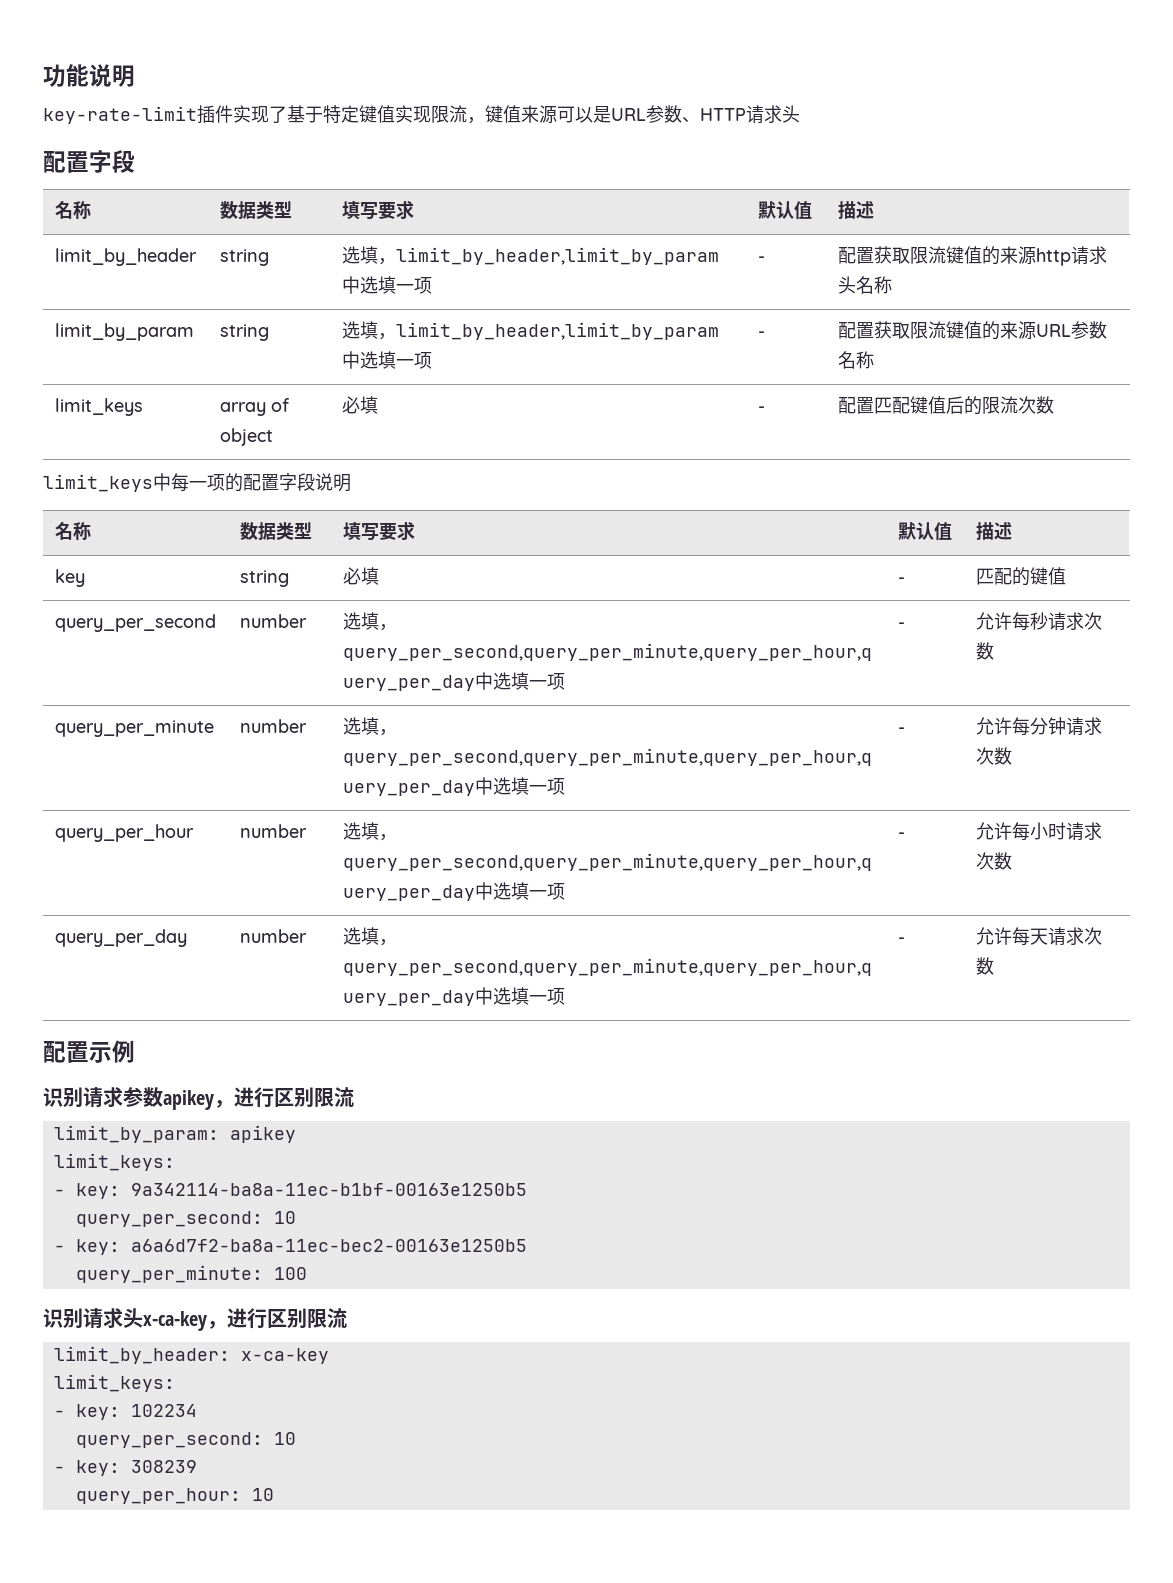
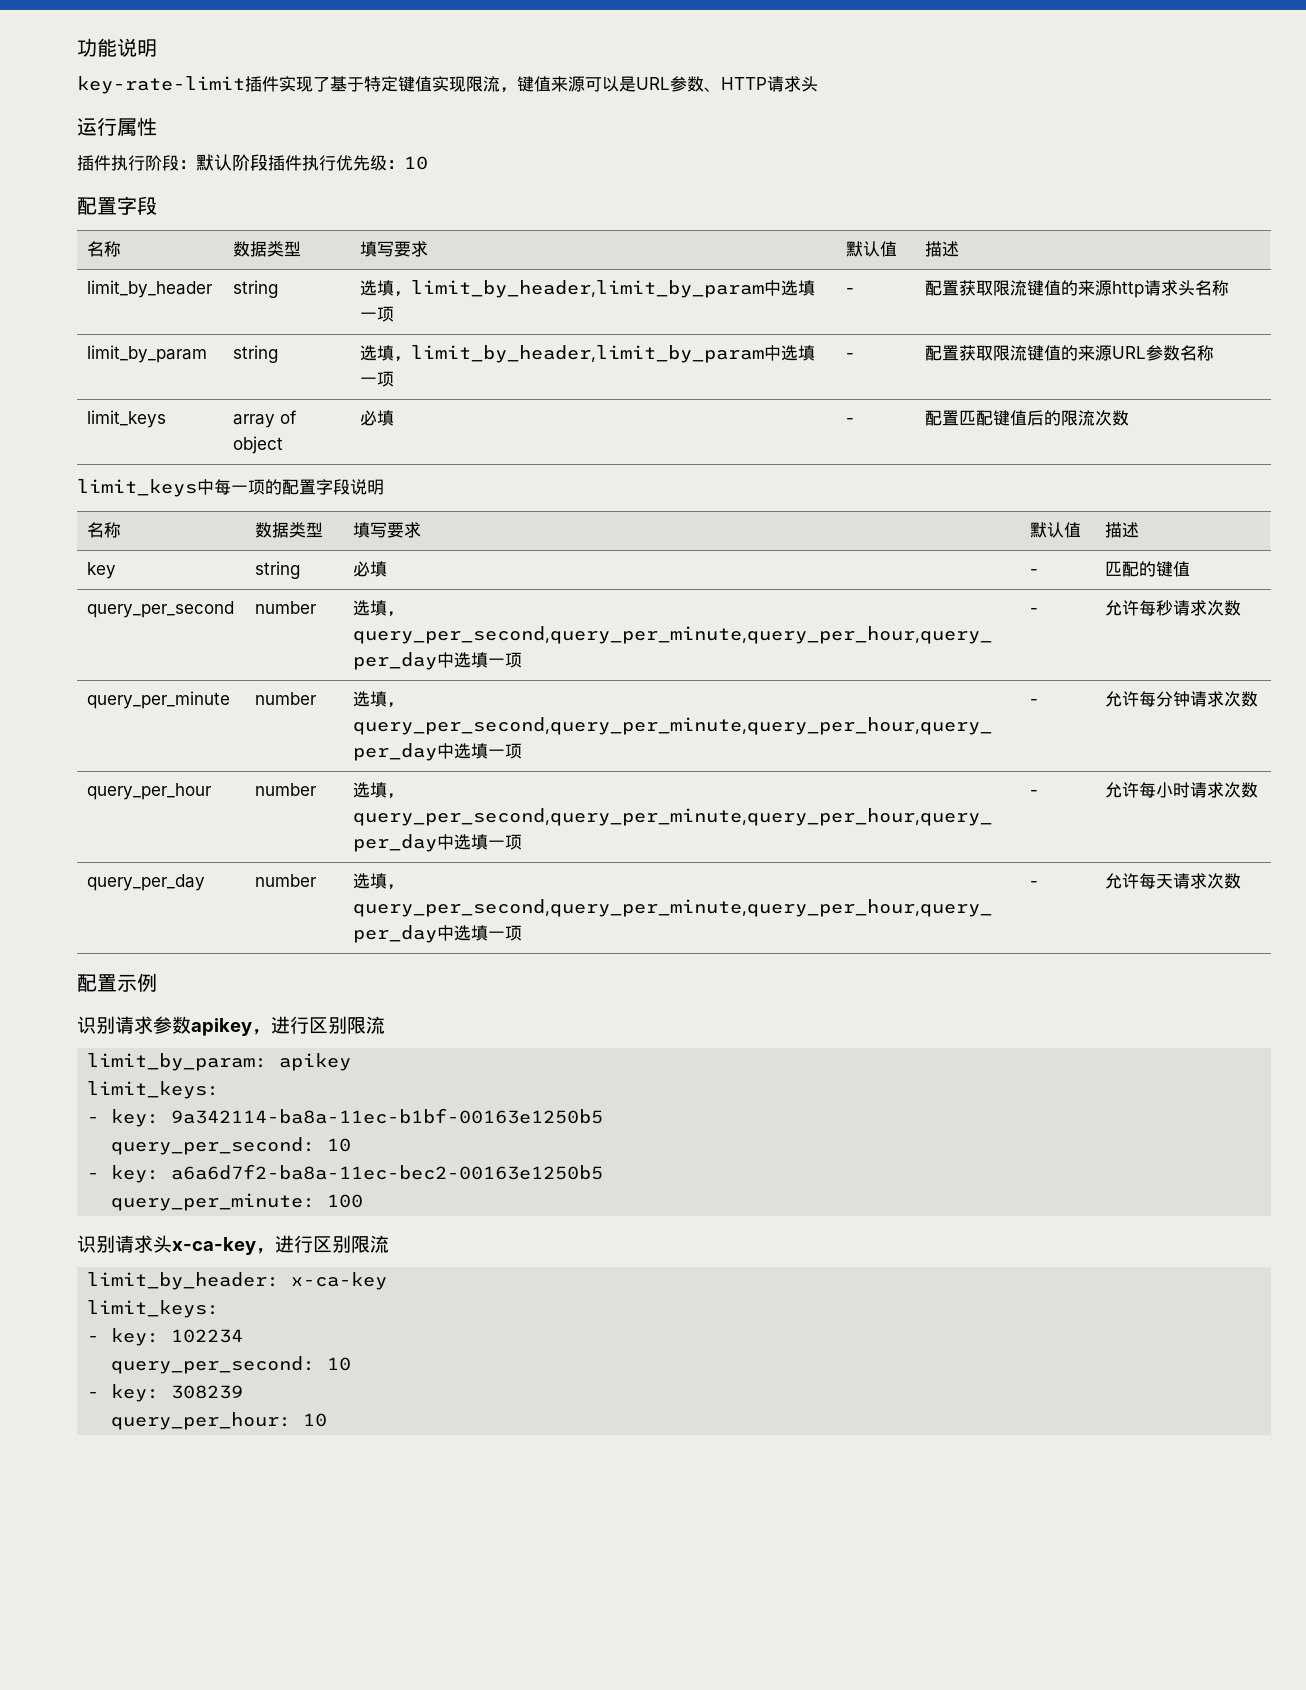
+ 运行属性
+ 插件执行阶段：默认阶段插件执行优先级：10

